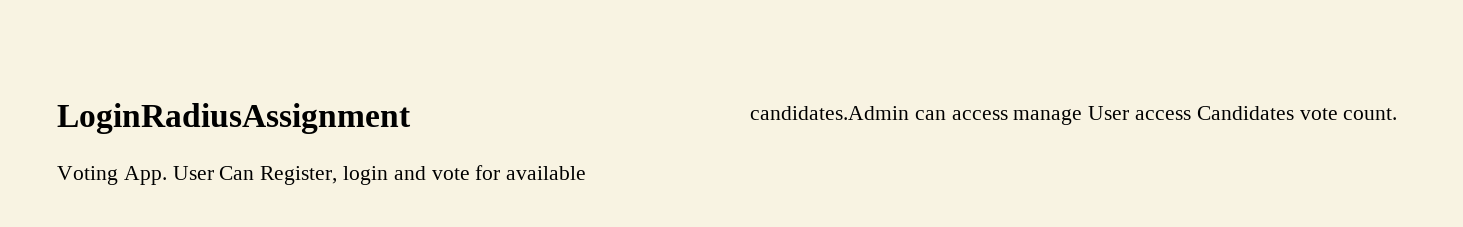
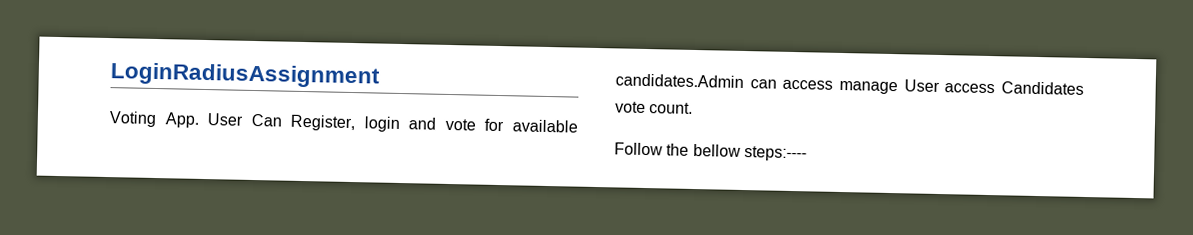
+ Follow the bellow steps:----

